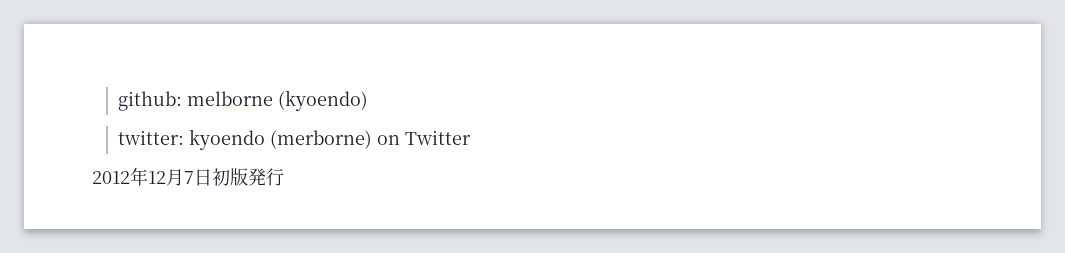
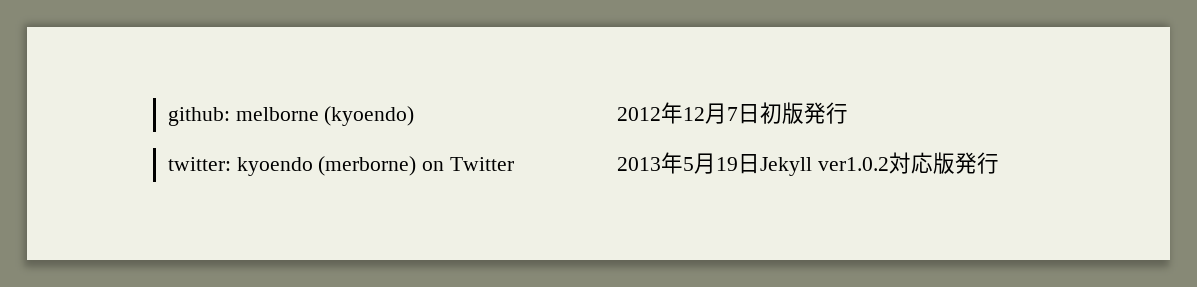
+ 2013年5月19日Jekyll ver1.0.2対応版発行

